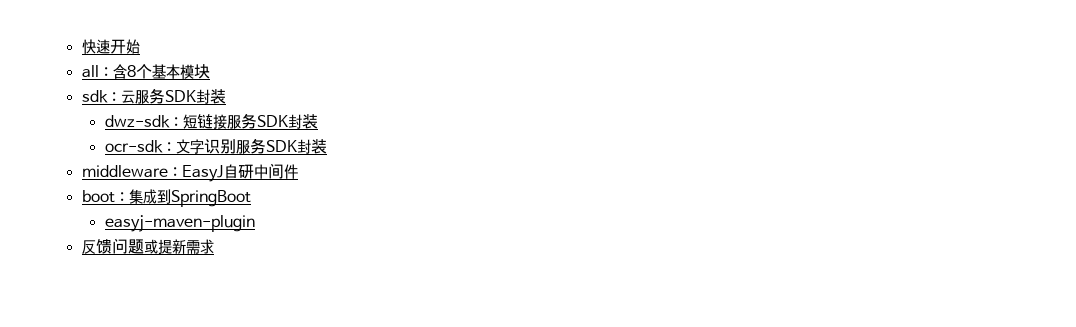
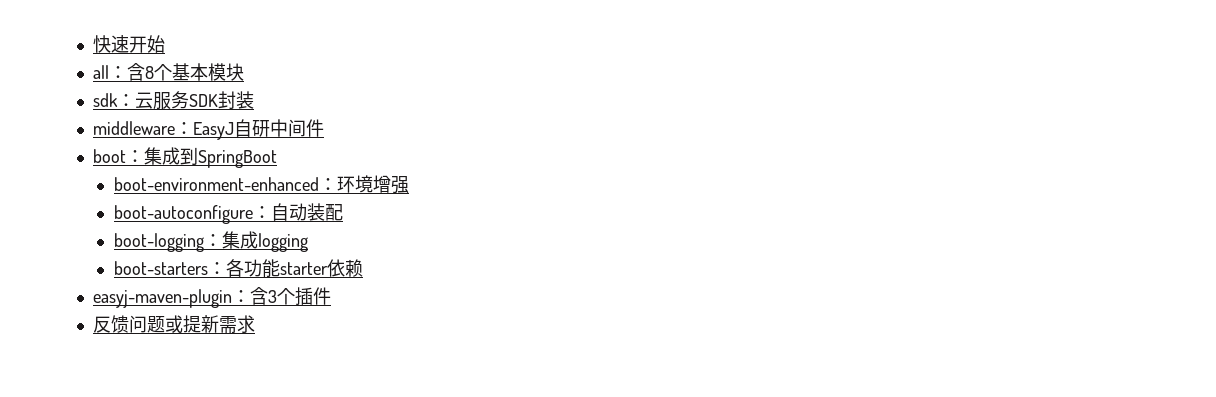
- dwz-sdk：短链接服务SDK封装
- ocr-sdk：文字识别服务SDK封装
- easyj-maven-plugin
+ boot-environment-enhanced：环境增强
+ boot-autoconfigure：自动装配
+ boot-logging：集成logging
+ boot-starters：各功能starter依赖
+ easyj-maven-plugin：含3个插件

